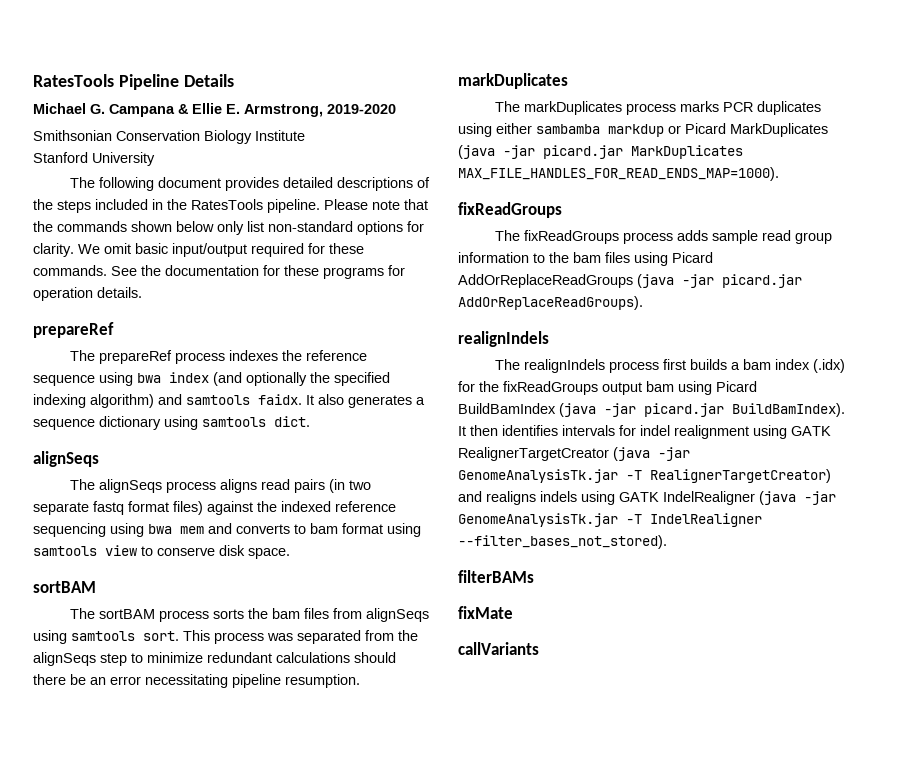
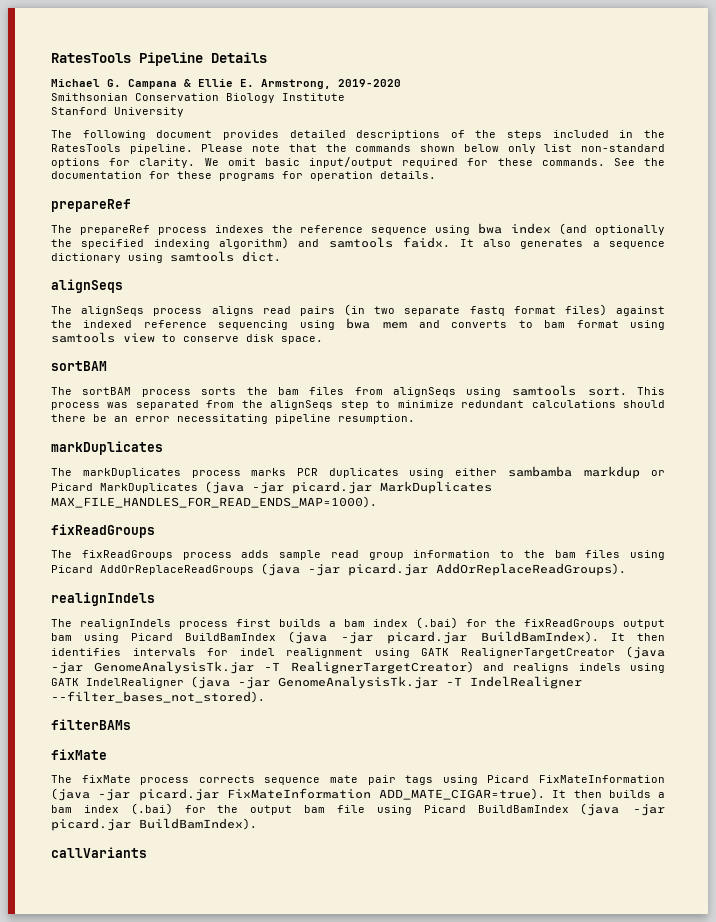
- The realignIndels process first builds a bam index (.idx) for the fixReadGroups output bam using Picard BuildBamIndex (java -jar picard.jar BuildBamIndex).
+ The realignIndels process first builds a bam index (.bai) for the fixReadGroups output bam using Picard BuildBamIndex (java -jar picard.jar BuildBamIndex).
+ The fixMate process corrects sequence mate pair tags using Picard FixMateInformation (java -jar picard.jar FixMateInformation ADD_MATE_CIGAR=true). It then builds a bam index (.bai) for the output bam file using Picard BuildBamIndex (java -jar picard.jar BuildBamIndex).

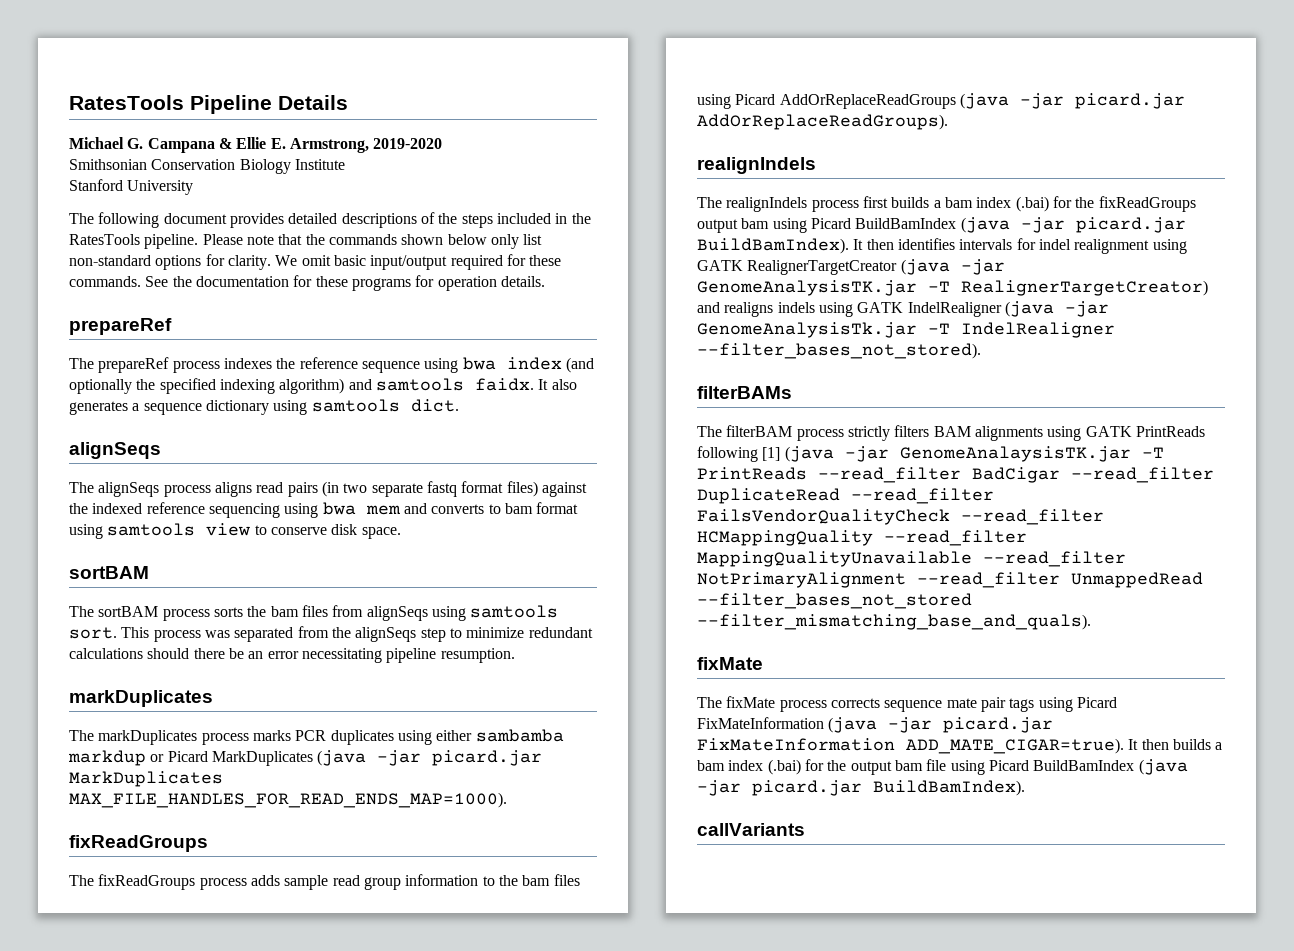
- It then identifies intervals for indel realignment using GATK RealignerTargetCreator (java -jar GenomeAnalysisTk.jar -T RealignerTargetCreator) and realigns indels using GATK IndelRealigner (java -jar GenomeAnalysisTk.jar -T IndelRealigner --filter_bases_not_stored).
+ It then identifies intervals for indel realignment using GATK RealignerTargetCreator (java -jar GenomeAnalysisTK.jar -T RealignerTargetCreator) and realigns indels using GATK IndelRealigner (java -jar GenomeAnalysisTk.jar -T IndelRealigner --filter_bases_not_stored).
+ The filterBAM process strictly filters BAM alignments using GATK PrintReads following [1] (java -jar GenomeAnalaysisTK.jar -T PrintReads --read_filter BadCigar --read_filter DuplicateRead --read_filter FailsVendorQualityCheck --read_filter HCMappingQuality --read_filter MappingQualityUnavailable --read_filter NotPrimaryAlignment --read_filter UnmappedRead --filter_bases_not_stored --filter_mismatching_base_and_quals).

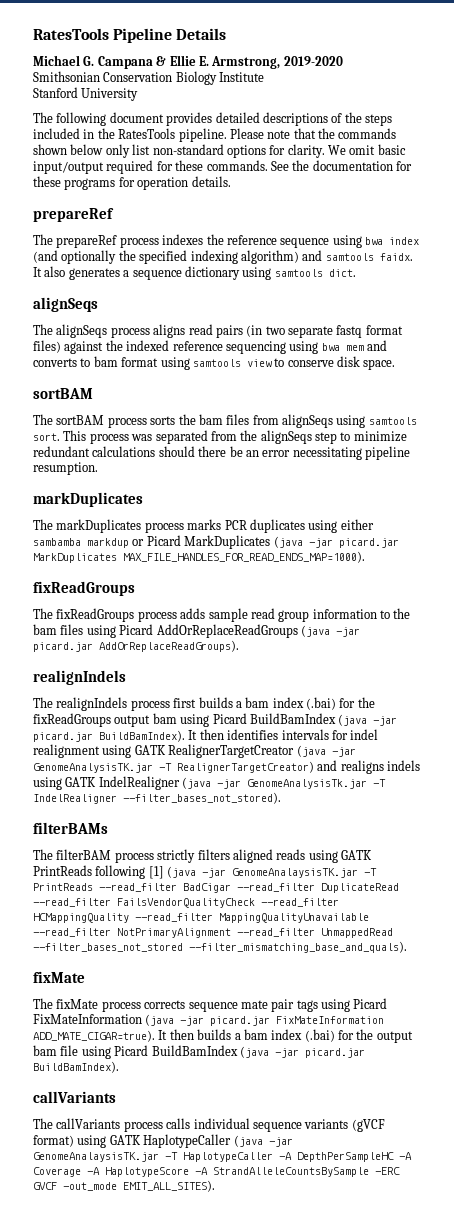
- The filterBAM process strictly filters BAM alignments using GATK PrintReads following [1] (java -jar GenomeAnalaysisTK.jar -T PrintReads --read_filter BadCigar --read_filter DuplicateRead --read_filter FailsVendorQualityCheck --read_filter HCMappingQuality --read_filter MappingQualityUnavailable --read_filter NotPrimaryAlignment --read_filter UnmappedRead --filter_bases_not_stored --filter_mismatching_base_and_quals).
+ The filterBAM process strictly filters aligned reads using GATK PrintReads following [1] (java -jar GenomeAnalaysisTK.jar -T PrintReads --read_filter BadCigar --read_filter DuplicateRead --read_filter FailsVendorQualityCheck --read_filter HCMappingQuality --read_filter MappingQualityUnavailable --read_filter NotPrimaryAlignment --read_filter UnmappedRead --filter_bases_not_stored --filter_mismatching_base_and_quals).
+ The callVariants process calls individual sequence variants (gVCF format) using GATK HaplotypeCaller (java -jar GenomeAnalaysisTK.jar -T HaplotypeCaller -A DepthPerSampleHC -A Coverage -A HaplotypeScore -A StrandAlleleCountsBySample -ERC GVCF -out_mode EMIT_ALL_SITES).

